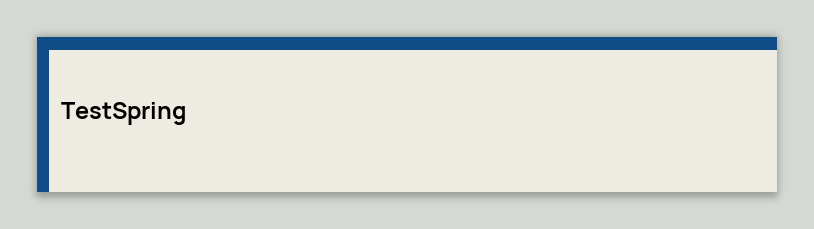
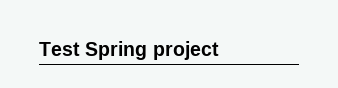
- TestSpring
+ Test Spring project

